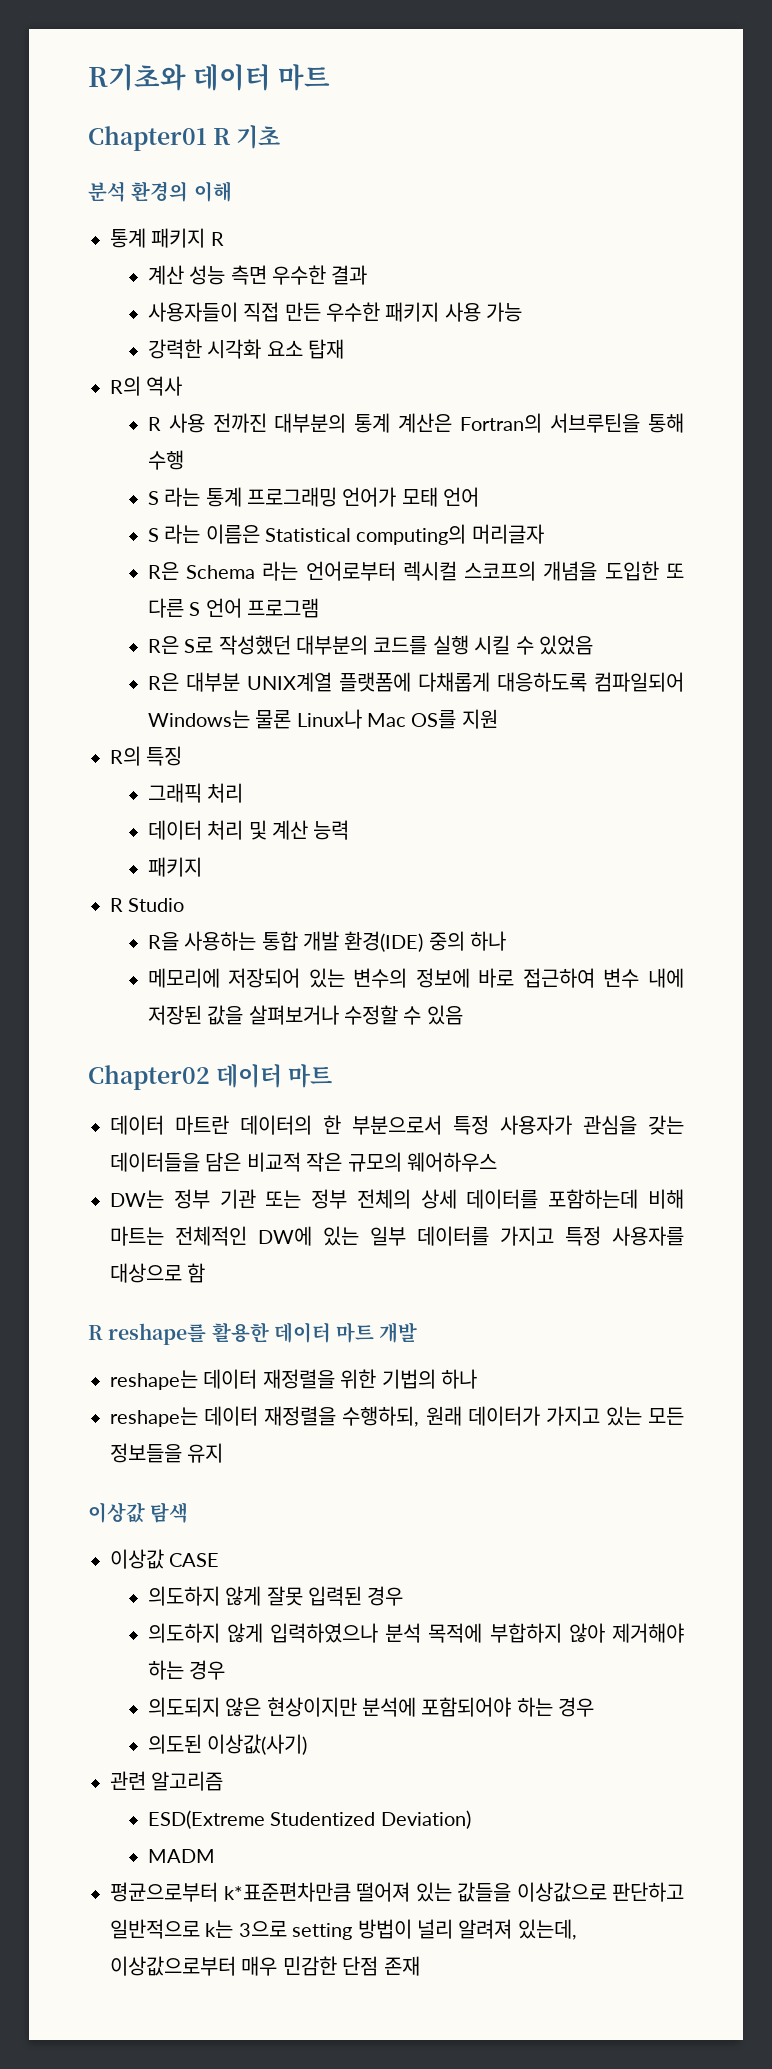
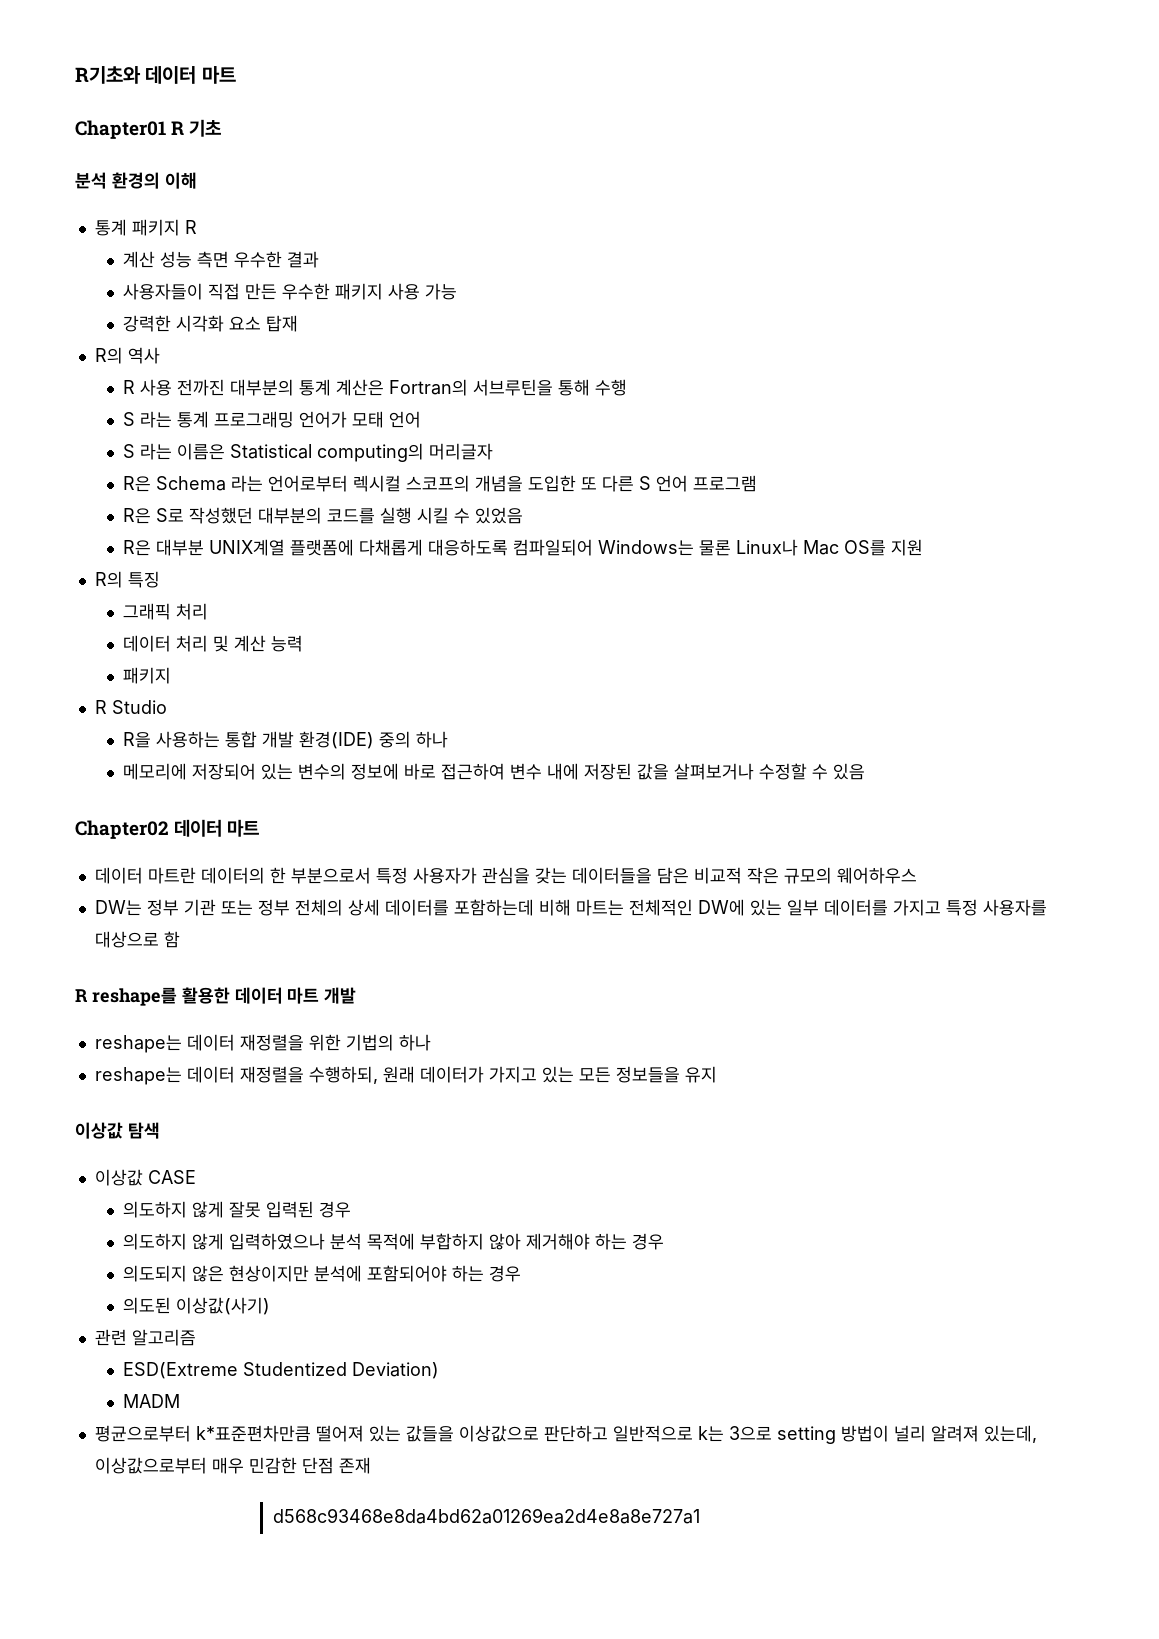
+ d568c93468e8da4bd62a01269ea2d4e8a8e727a1

